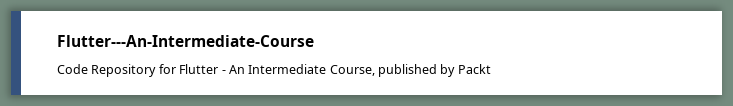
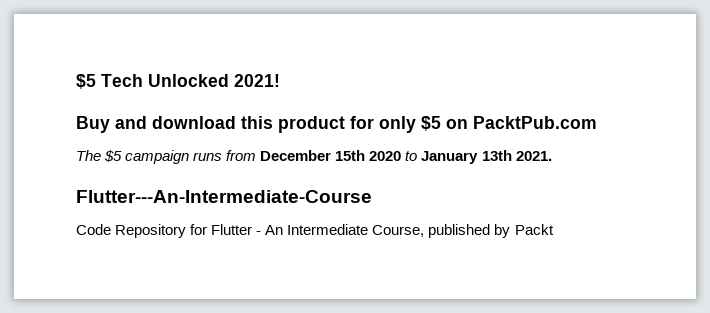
+ $5 Tech Unlocked 2021!
+ Buy and download this product for only $5 on PacktPub.com
+ The $5 campaign runs from December 15th 2020 to January 13th 2021.

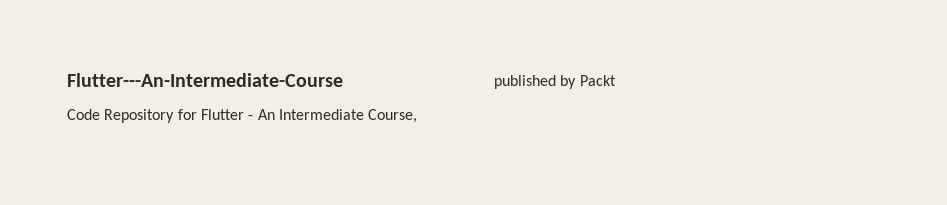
- $5 Tech Unlocked 2021!
- Buy and download this product for only $5 on PacktPub.com
- The $5 campaign runs from December 15th 2020 to January 13th 2021.

